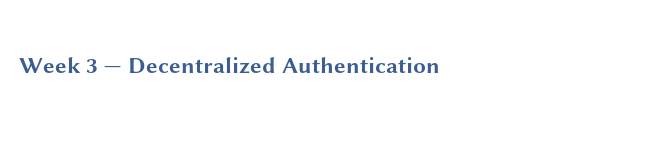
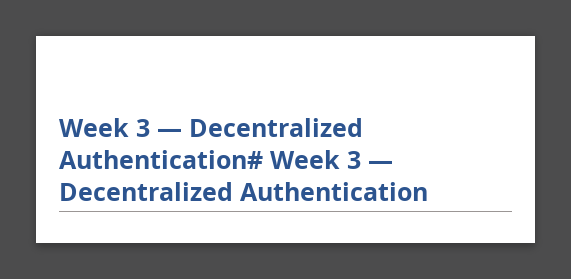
- Week 3 — Decentralized Authentication
+ Week 3 — Decentralized Authentication# Week 3 — Decentralized Authentication

